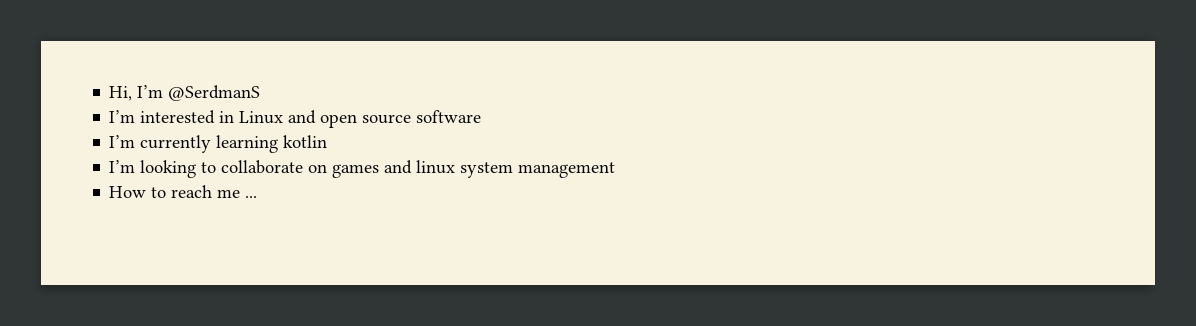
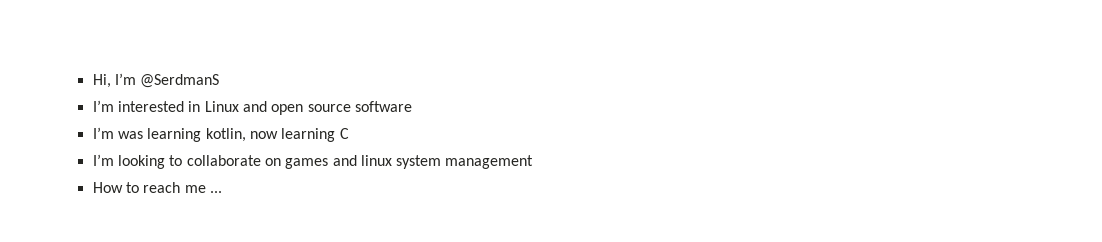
- I’m currently learning kotlin
+ I’m was learning kotlin, now learning C

